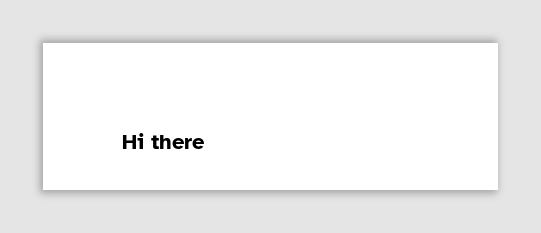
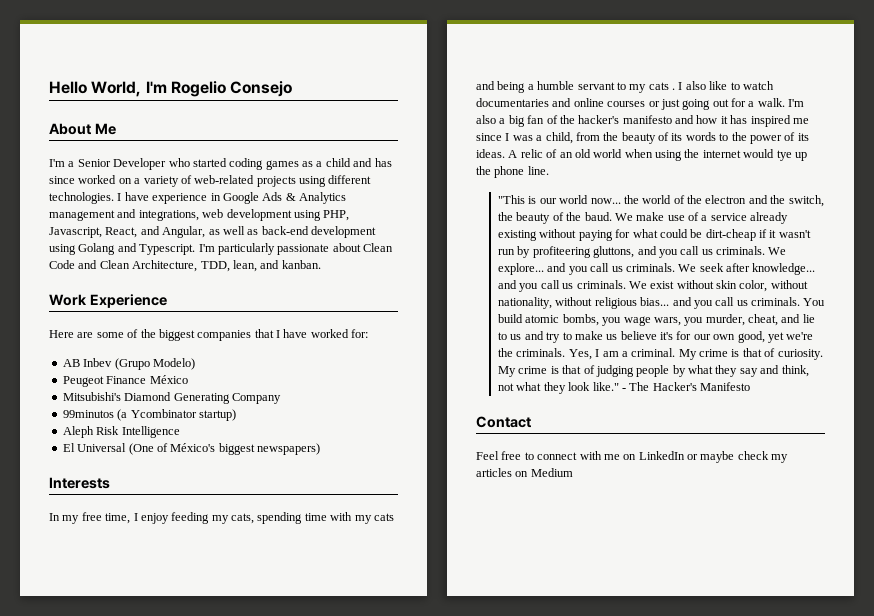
- Hi there
+ Hello World, I'm Rogelio Consejo
+ About Me
+ I'm a Senior Developer who started coding games as a child and has since worked on a variety of web-related projects using different technologies. I have experience in Google Ads & Analytics management and integrations, web development using PHP, Javascript, React, and Angular, as well as back-end development using Golang and Typescript. I'm particularly passionate about Clean Code and Clean Architecture, TDD, lean, and kanban.
+ Work Experience
+ Here are some of the biggest companies that I have worked for:
+ AB Inbev (Grupo Modelo)
+ Peugeot Finance México
+ Mitsubishi's Diamond Generating Company
+ 99minutos (a Ycombinator startup)
+ Aleph Risk Intelligence
+ El Universal (One of México's biggest newspapers)
+ Interests
+ In my free time, I enjoy feeding my cats, spending time with my cats and being a humble servant to my cats . I also like to watch documentaries and online courses or just going out for a walk. I'm also a big fan of the hacker's manifesto and how it has inspired me since I was a child, from the beauty of its words to the power of its ideas. A relic of an old world when using the internet would tye up the phone line.
+ "This is our world now... the world of the electron and the switch, the beauty of the baud. We make use of a service already existing without paying for what could be dirt-cheap if it wasn't run by profiteering gluttons, and you call us criminals. We explore... and you call us criminals. We seek after knowledge... and you call us criminals. We exist without skin color, without nationality, without religious bias... and you call us criminals. You build atomic bombs, you wage wars, you murder, cheat, and lie to us and try to make us believe it's for our own good, yet we're the criminals. Yes, I am a criminal. My crime is that of curiosity. My crime is that of judging people by what they say and think, not what they look like." - The Hacker's Manifesto
+ Contact
+ Feel free to connect with me on LinkedIn or maybe check my articles on Medium

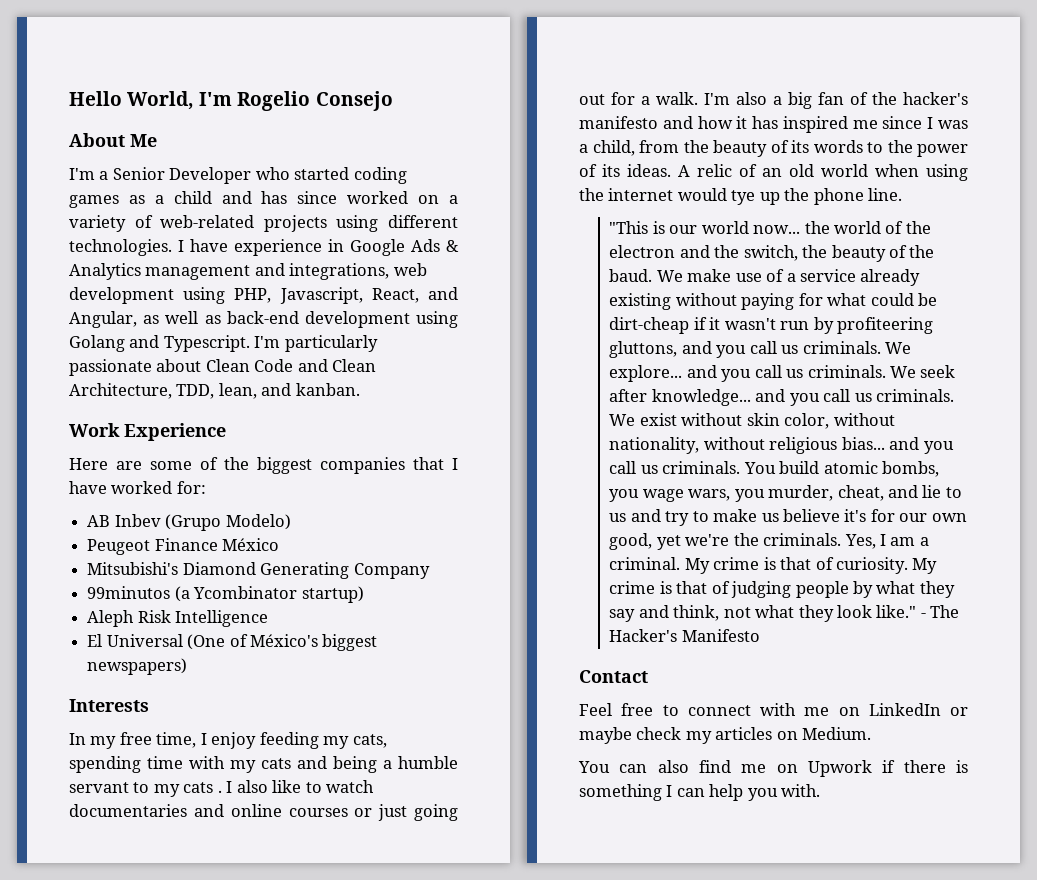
- Feel free to connect with me on LinkedIn or maybe check my articles on Medium
+ Feel free to connect with me on LinkedIn or maybe check my articles on Medium.
+ You can also find me on Upwork if there is something I can help you with.

